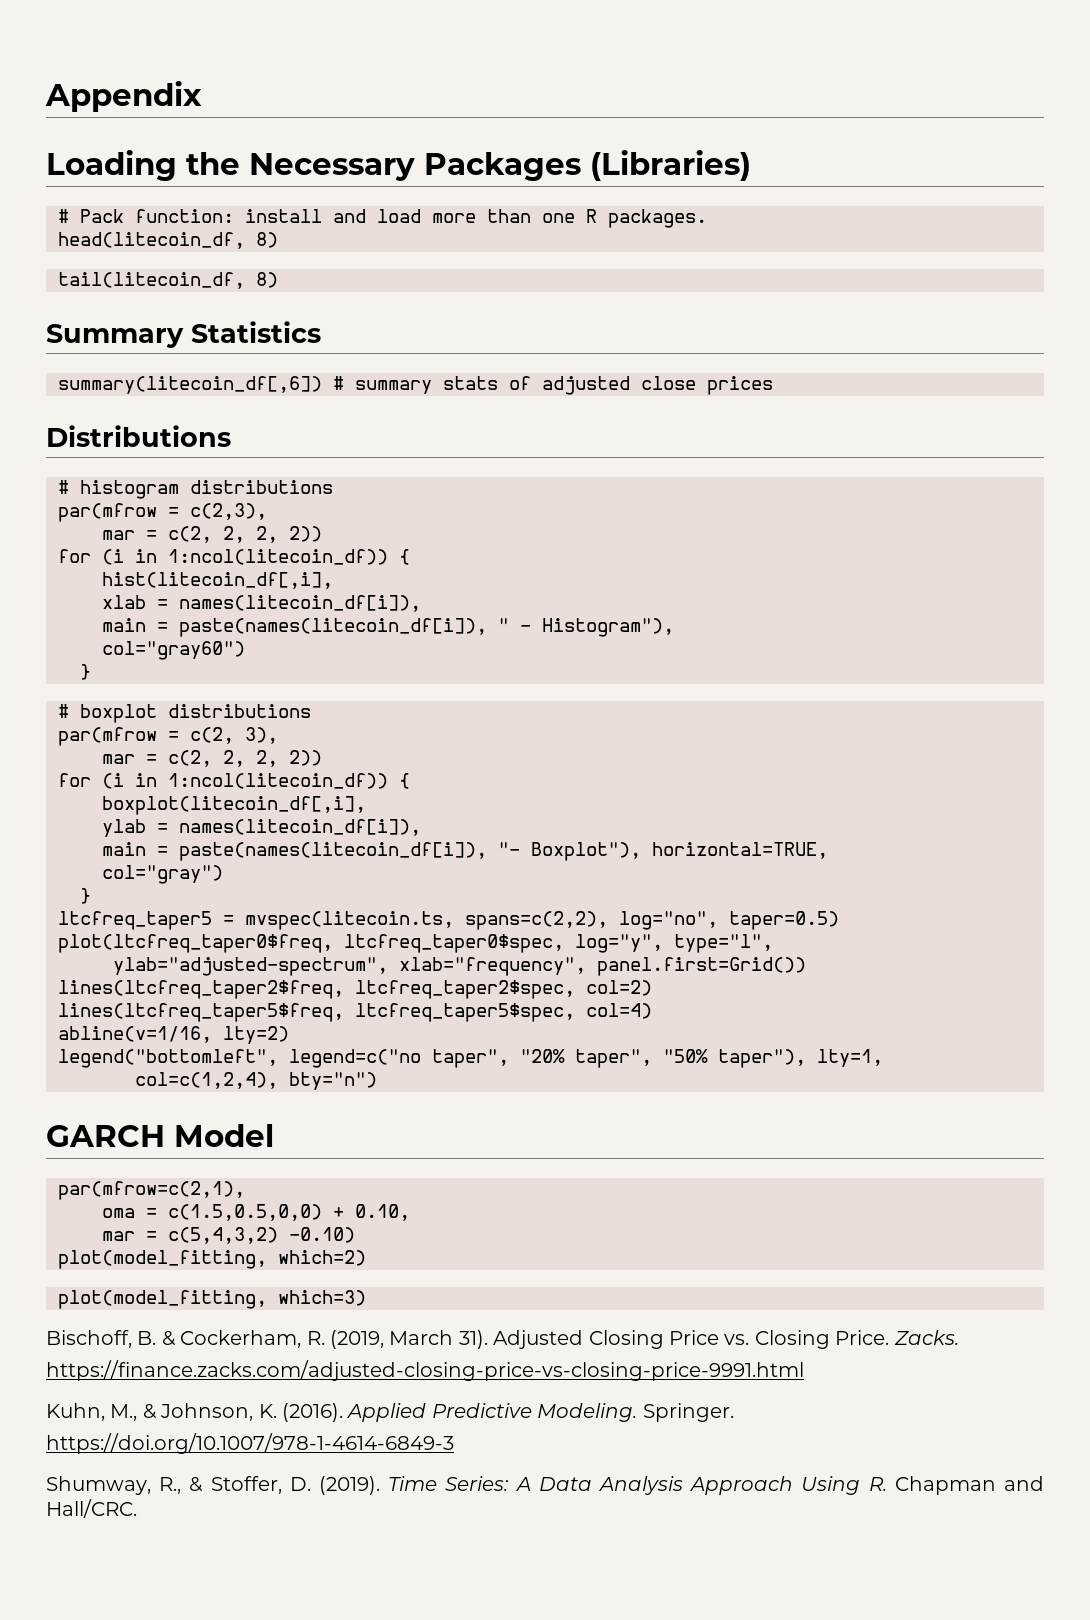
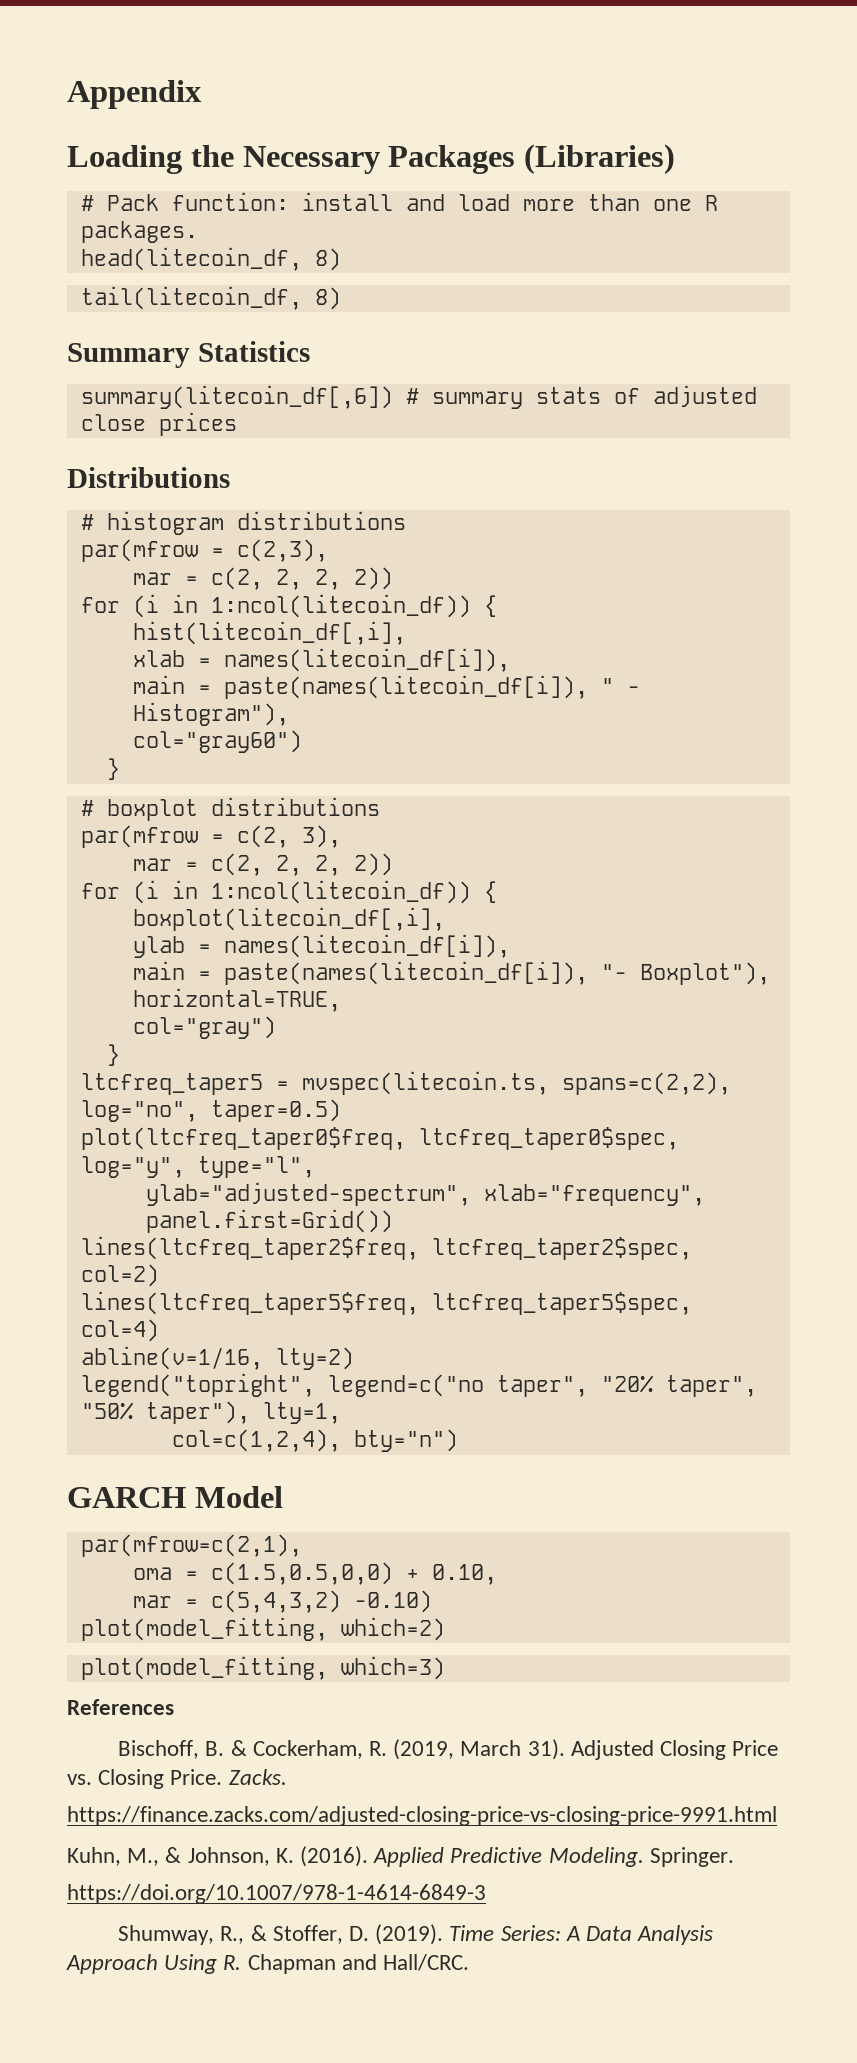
- legend("bottomleft", legend=c("no taper", "20% taper", "50% taper"), lty=1,
+ legend("topright", legend=c("no taper", "20% taper", "50% taper"), lty=1,
+ References

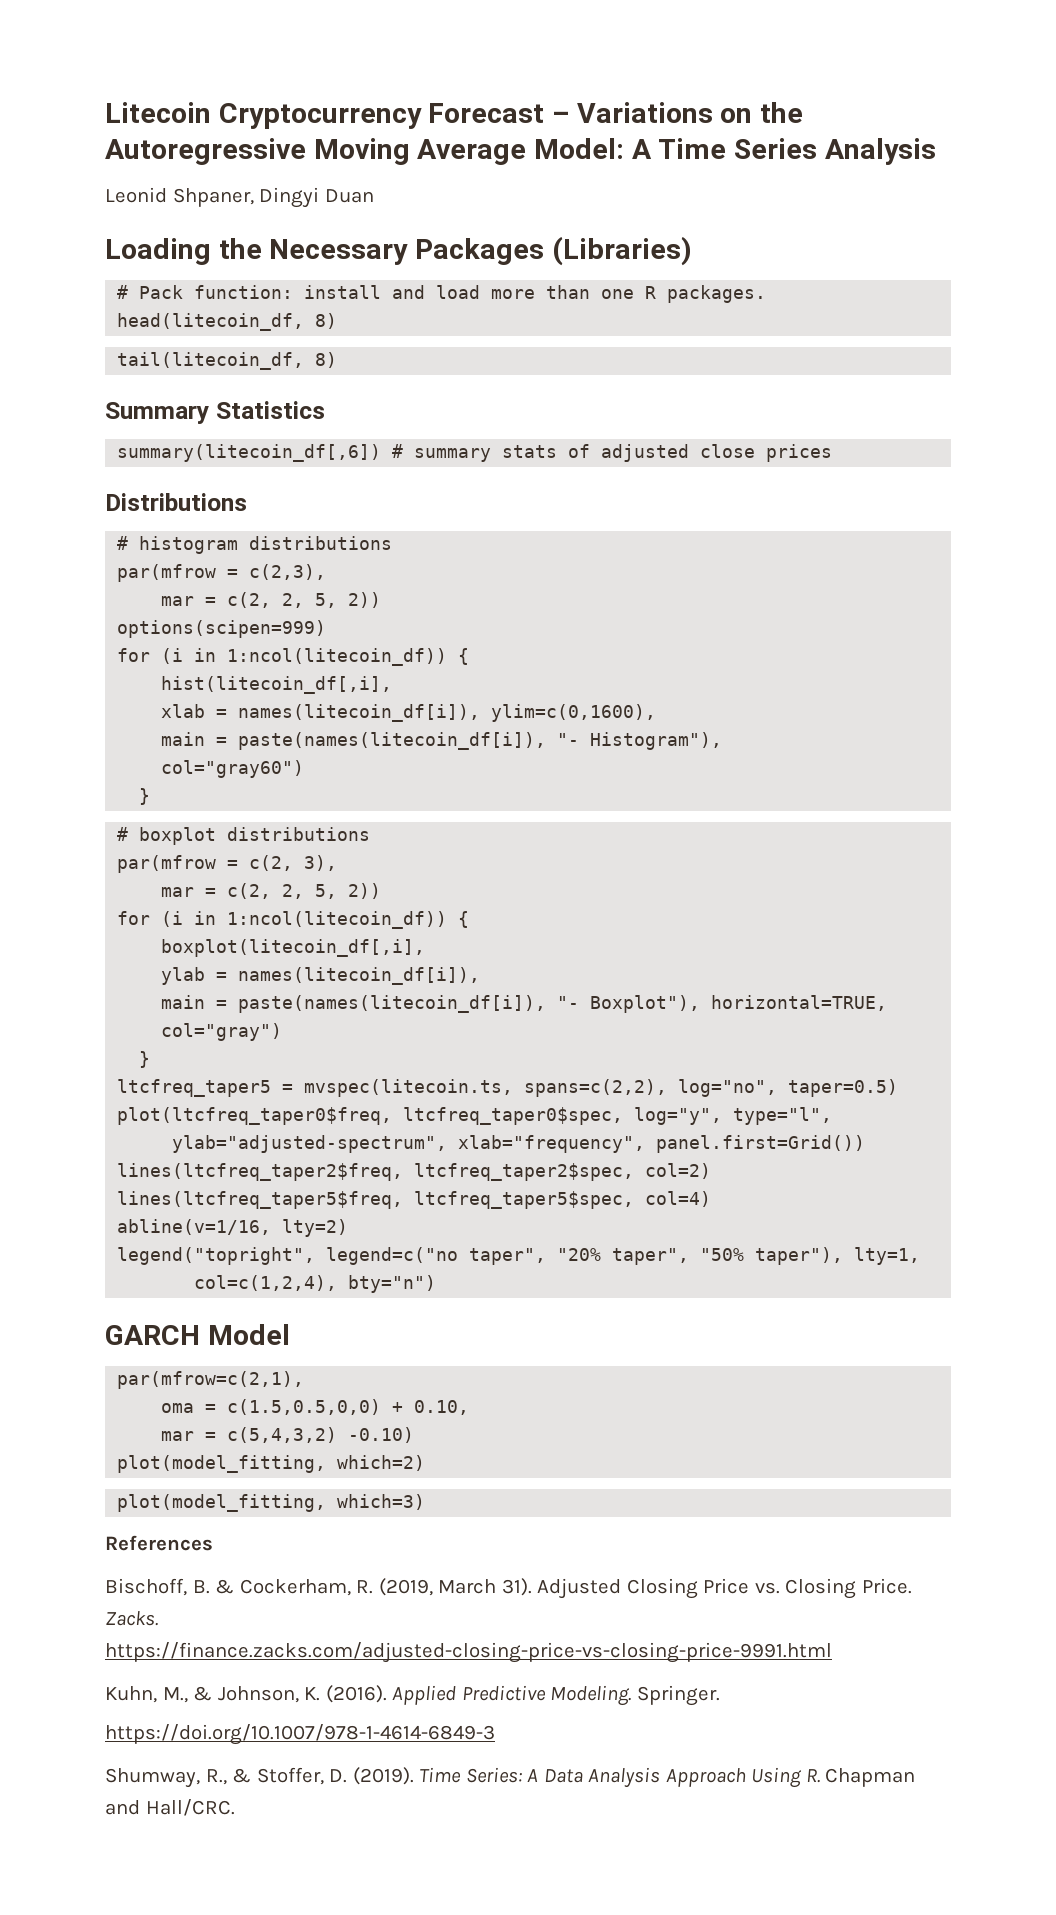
- Appendix
+ Litecoin Cryptocurrency Forecast – Variations on the Autoregressive Moving Average Model: A Time Series Analysis
+ Leonid Shpaner, Dingyi Duan
  par(mfrow = c(2,3),
- mar = c(2, 2, 2, 2))
+ mar = c(2, 2, 5, 2))
+ options(scipen=999)
- xlab = names(litecoin_df[i]),
- main = paste(names(litecoin_df[i]), " - Histogram"),
+ xlab = names(litecoin_df[i]), ylim=c(0,1600),
+ main = paste(names(litecoin_df[i]), "- Histogram"),
  par(mfrow = c(2, 3),
- mar = c(2, 2, 2, 2))
+ mar = c(2, 2, 5, 2))

